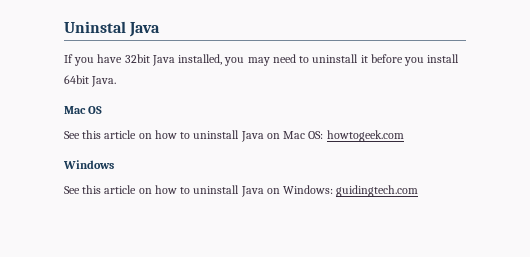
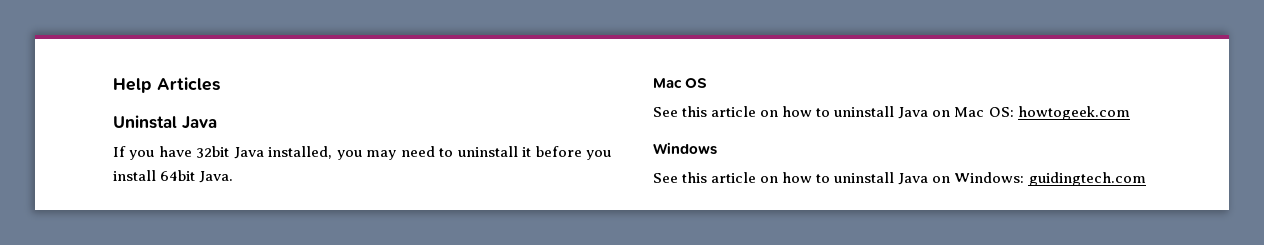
+ Help Articles

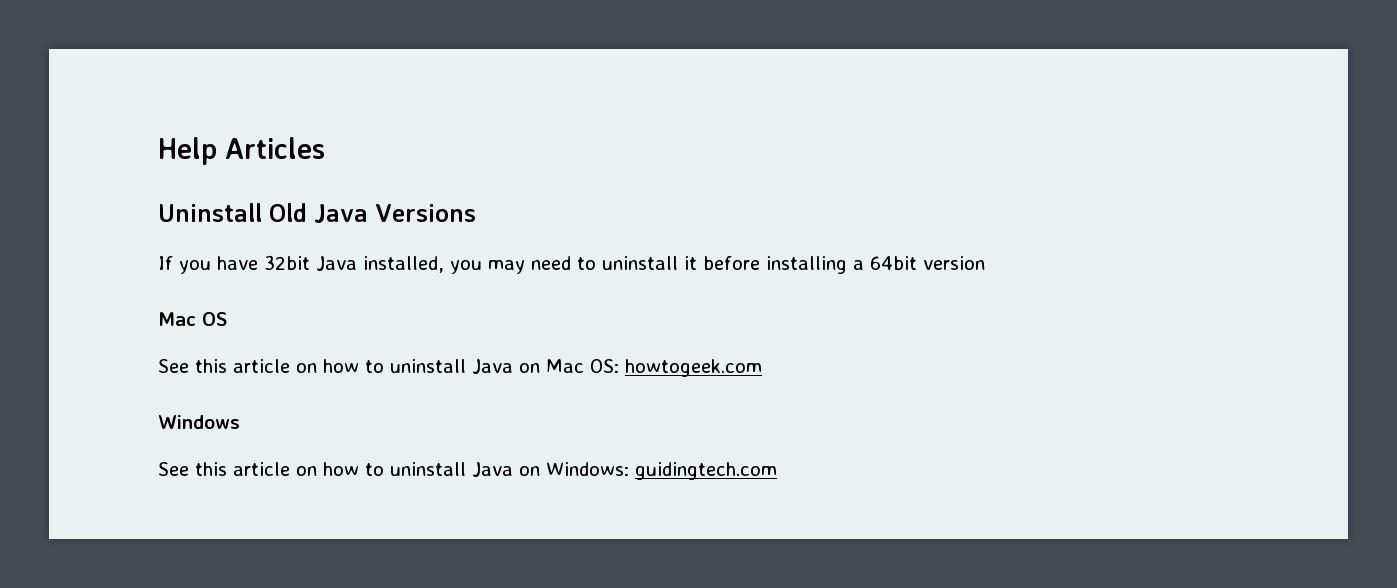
- Uninstal Java
+ Uninstall Old Java Versions
- If you have 32bit Java installed, you may need to uninstall it before you install 64bit Java.
+ If you have 32bit Java installed, you may need to uninstall it before installing a 64bit version

